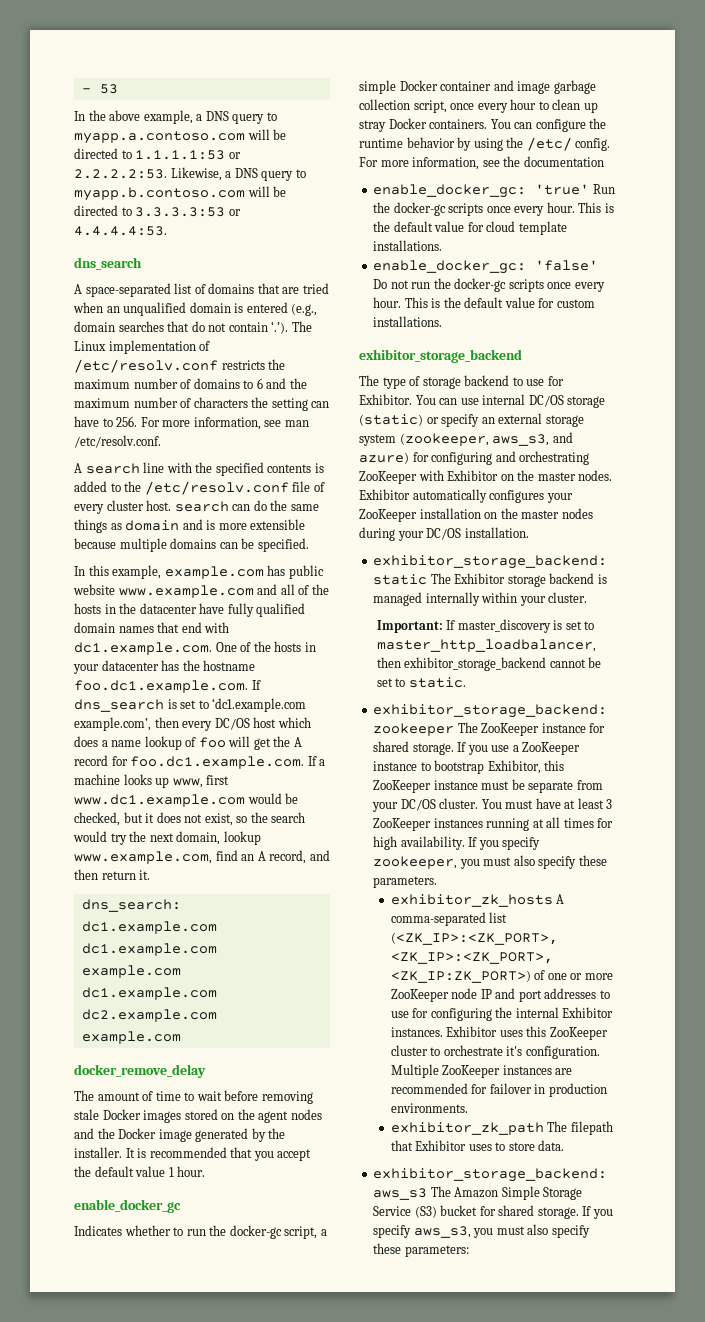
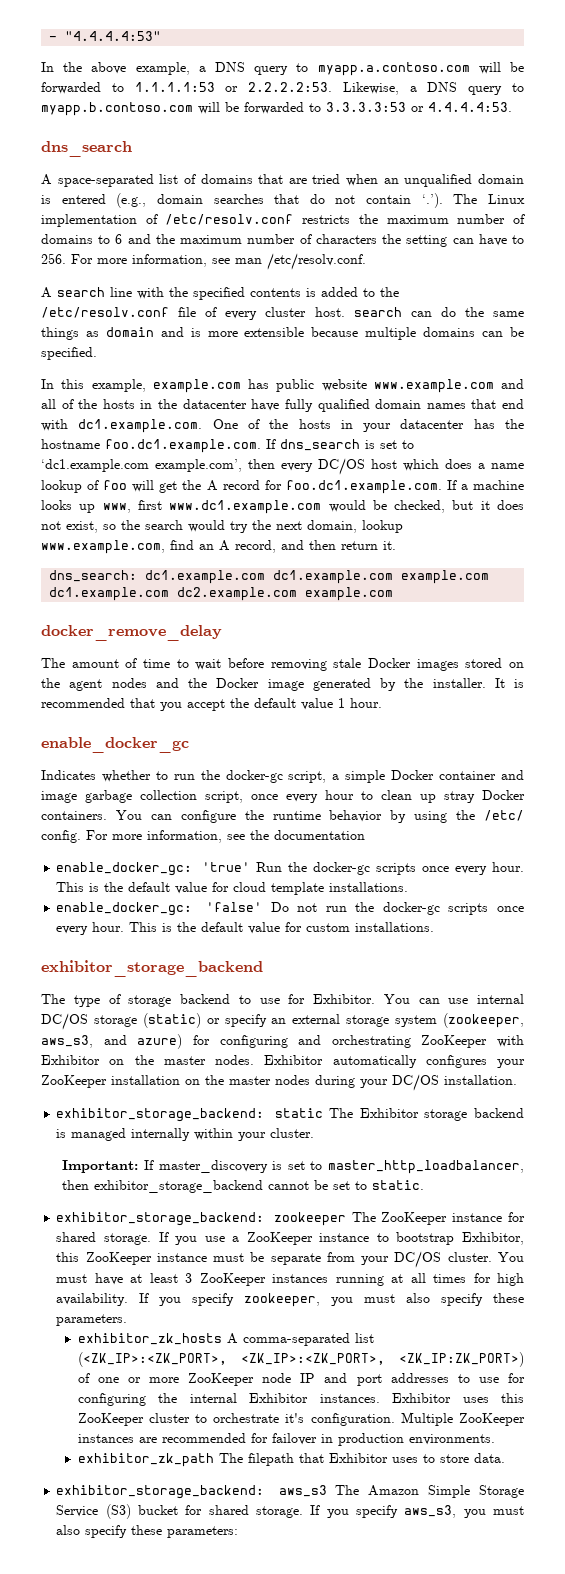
- - 53
+ - "4.4.4.4:53"
- In the above example, a DNS query to myapp.a.contoso.com will be directed to 1.1.1.1:53 or 2.2.2.2:53. Likewise, a DNS query to myapp.b.contoso.com will be directed to 3.3.3.3:53 or 4.4.4.4:53.
+ In the above example, a DNS query to myapp.a.contoso.com will be forwarded to 1.1.1.1:53 or 2.2.2.2:53. Likewise, a DNS query to myapp.b.contoso.com will be forwarded to 3.3.3.3:53 or 4.4.4.4:53.

